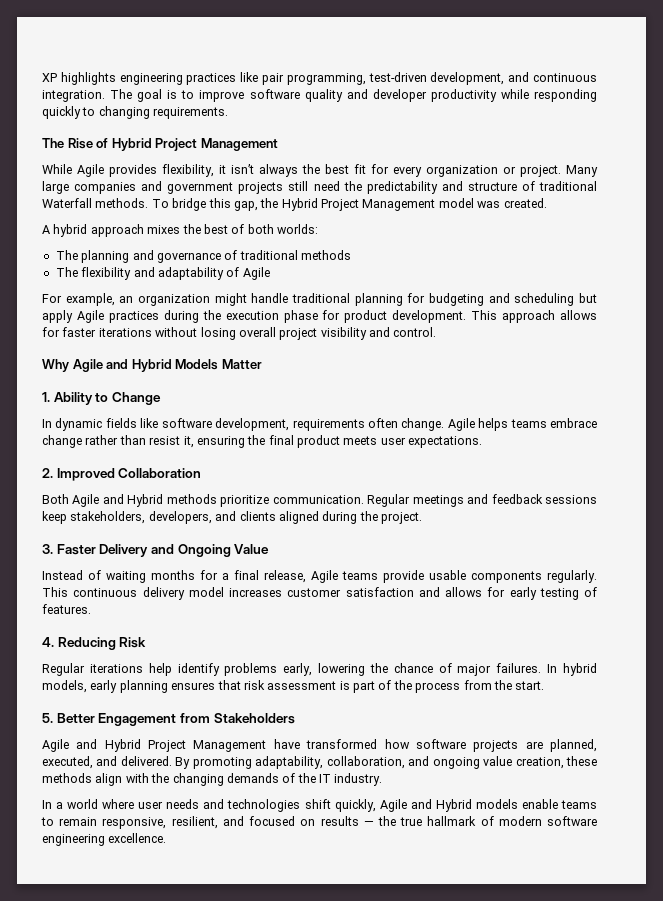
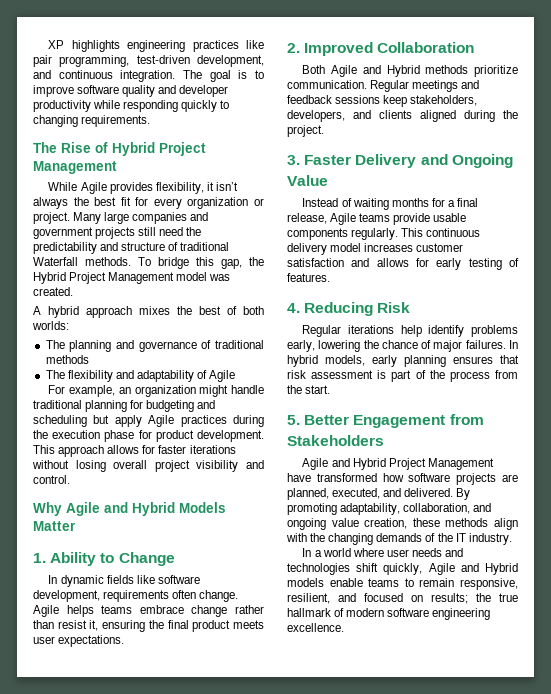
- In a world where user needs and technologies shift quickly, Agile and Hybrid models enable teams to remain responsive, resilient, and focused on results — the true hallmark of modern software engineering excellence.
+ In a world where user needs and technologies shift quickly, Agile and Hybrid models enable teams to remain responsive, resilient, and focused on results; the true hallmark of modern software engineering excellence.

